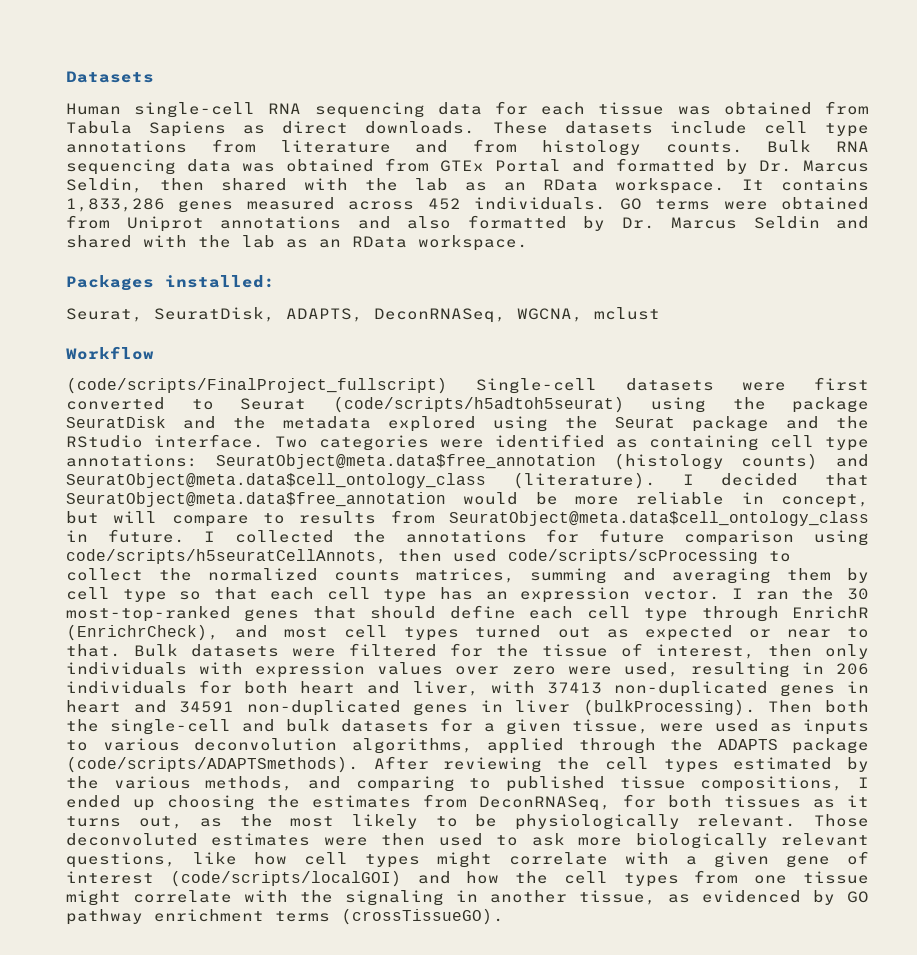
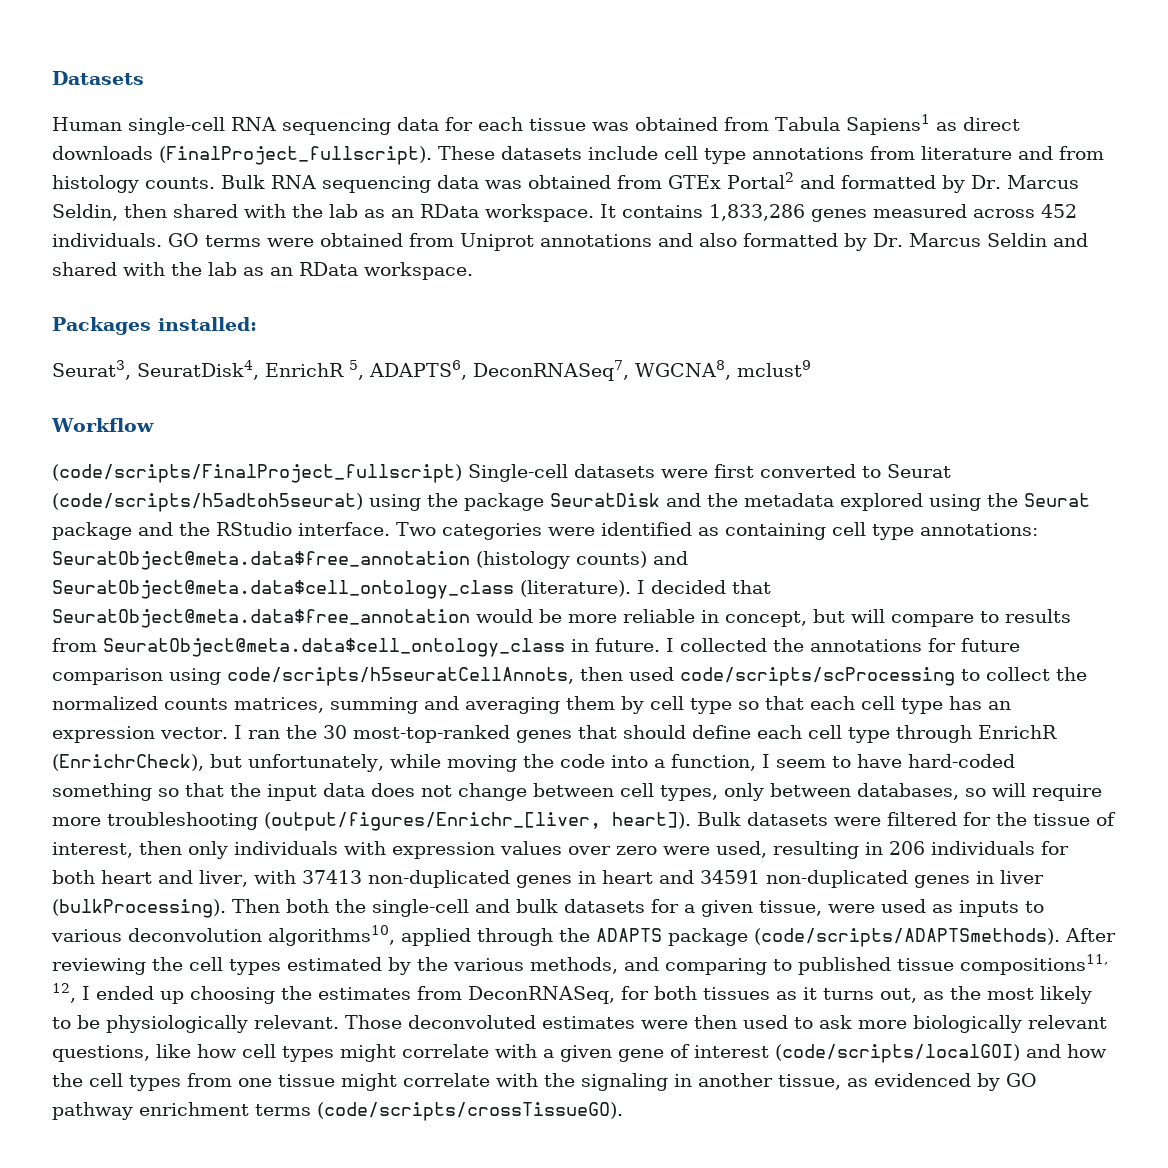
- Human single-cell RNA sequencing data for each tissue was obtained from Tabula Sapiens as direct downloads.
+ Human single-cell RNA sequencing data for each tissue was obtained from Tabula Sapiens1 as direct downloads (FinalProject_fullscript).
- Bulk RNA sequencing data was obtained from GTEx Portal and formatted by Dr. Marcus Seldin, then shared with the lab as an RData workspace.
+ Bulk RNA sequencing data was obtained from GTEx Portal2 and formatted by Dr. Marcus Seldin, then shared with the lab as an RData workspace.
- Seurat, SeuratDisk, ADAPTS, DeconRNASeq, WGCNA, mclust
+ Seurat3, SeuratDisk4, EnrichR 5, ADAPTS6, DeconRNASeq7, WGCNA8, mclust9
- I ran the 30 most-top-ranked genes that should define each cell type through EnrichR (EnrichrCheck), and most cell types turned out as expected or near to that.
+ I ran the 30 most-top-ranked genes that should define each cell type through EnrichR (EnrichrCheck), but unfortunately, while moving the code into a function, I seem to have hard-coded something so that the input data does not change between cell types, only between databases, so will require more troubleshooting (output/figures/Enrichr_[liver, heart]).
- Then both the single-cell and bulk datasets for a given tissue, were used as inputs to various deconvolution algorithms, applied through the ADAPTS package (code/scripts/ADAPTSmethods).
+ Then both the single-cell and bulk datasets for a given tissue, were used as inputs to various deconvolution algorithms10, applied through the ADAPTS package (code/scripts/ADAPTSmethods).
- After reviewing the cell types estimated by the various methods, and comparing to published tissue compositions, I ended up choosing the estimates from DeconRNASeq, for both tissues as it turns out, as the most likely to be physiologically relevant.
+ After reviewing the cell types estimated by the various methods, and comparing to published tissue compositions11, 12, I ended up choosing the estimates from DeconRNASeq, for both tissues as it turns out, as the most likely to be physiologically relevant.
- Those deconvoluted estimates were then used to ask more biologically relevant questions, like how cell types might correlate with a given gene of interest (code/scripts/localGOI) and how the cell types from one tissue might correlate with the signaling in another tissue, as evidenced by GO pathway enrichment terms (crossTissueGO).
+ Those deconvoluted estimates were then used to ask more biologically relevant questions, like how cell types might correlate with a given gene of interest (code/scripts/localGOI) and how the cell types from one tissue might correlate with the signaling in another tissue, as evidenced by GO pathway enrichment terms (code/scripts/crossTissueGO).

